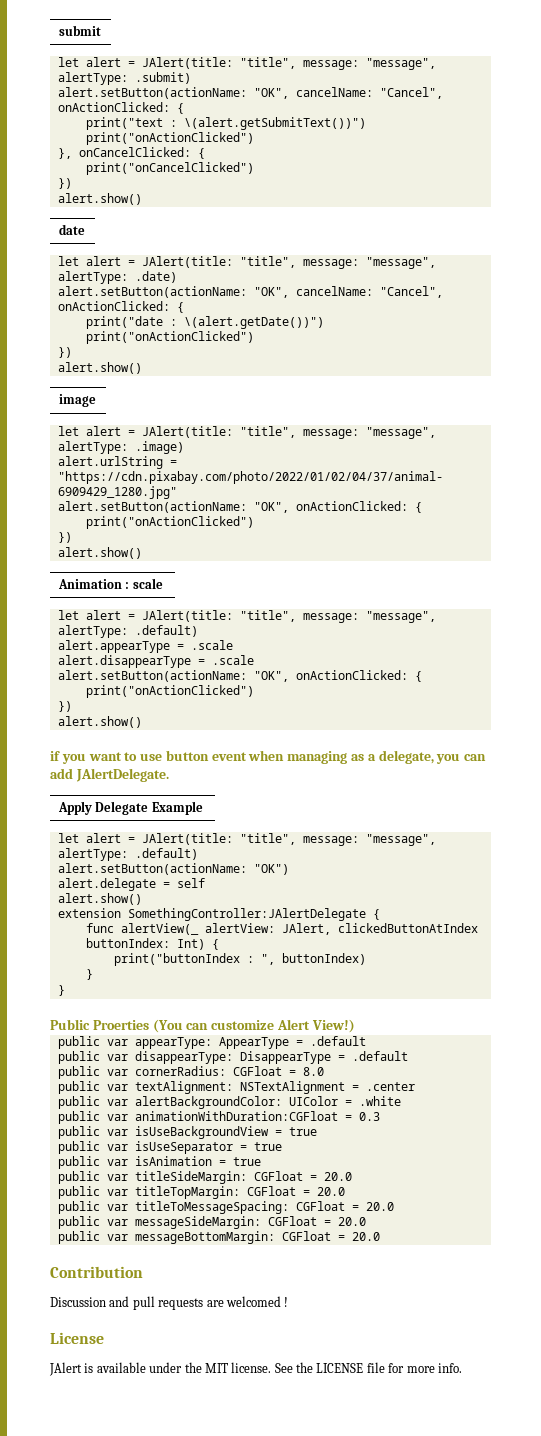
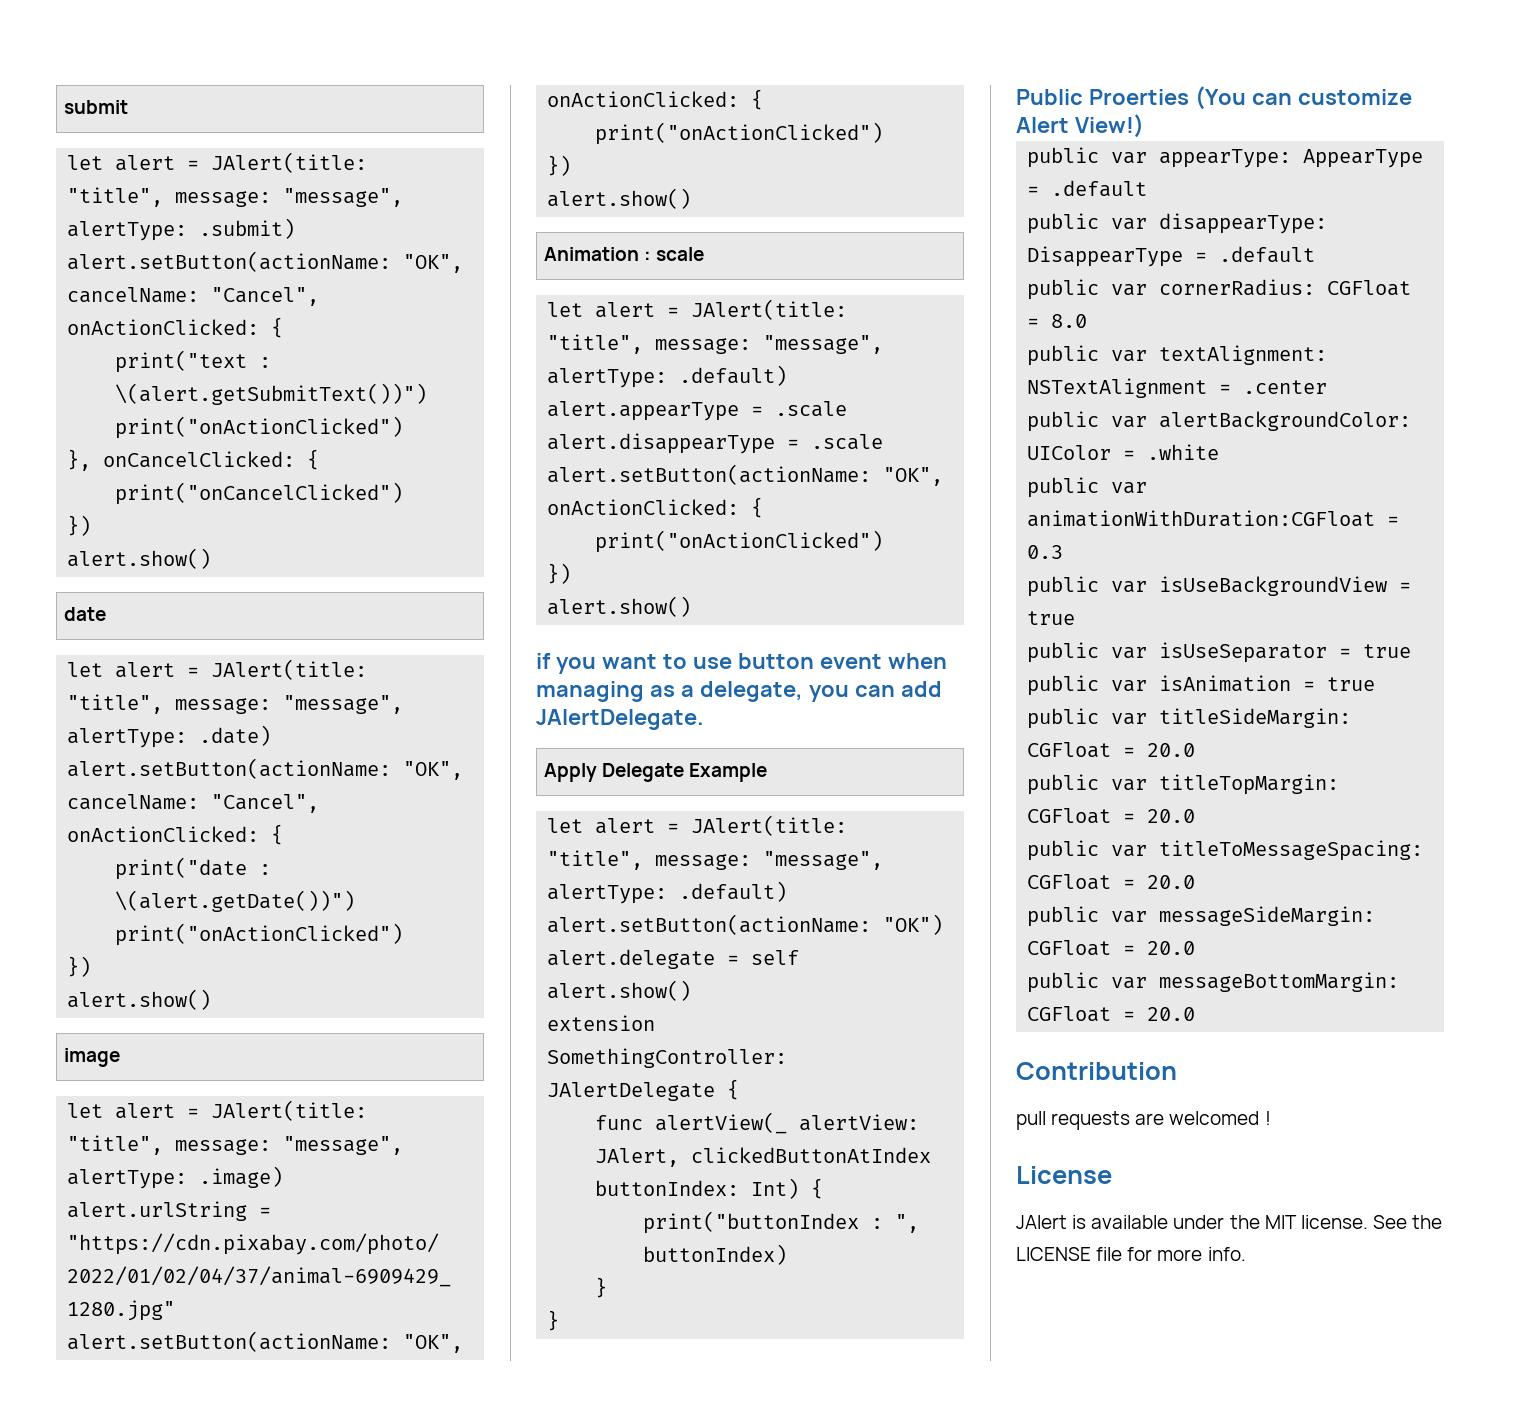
- Discussion and pull requests are welcomed !
+ pull requests are welcomed !

